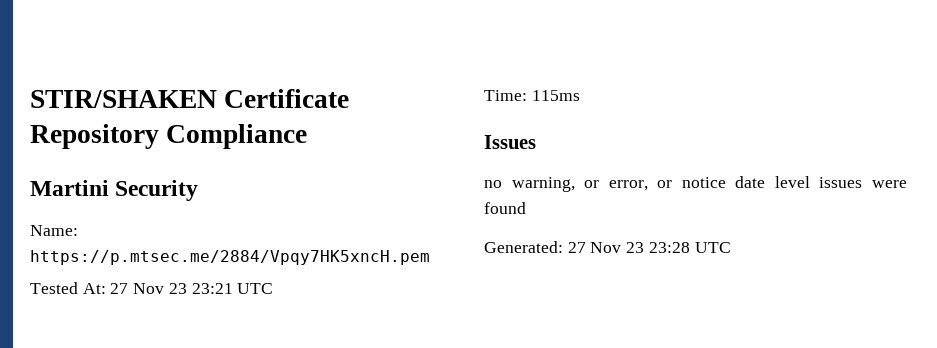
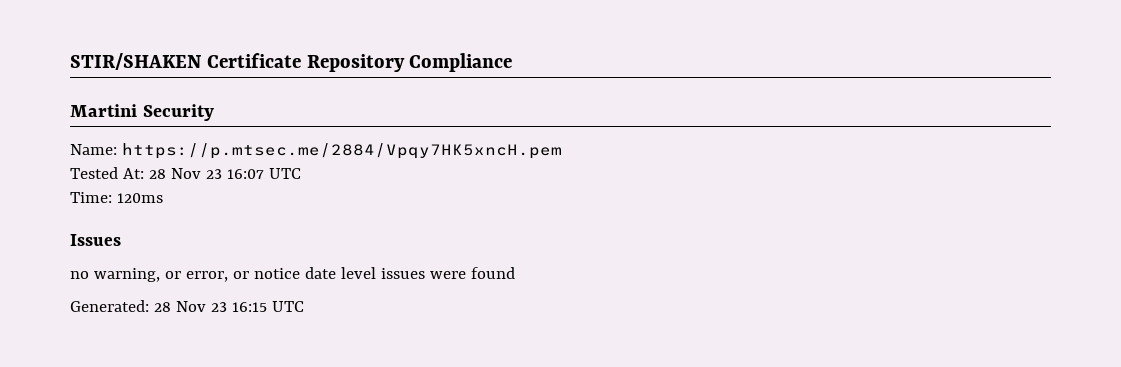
- Tested At: 27 Nov 23 23:21 UTC
+ Tested At: 28 Nov 23 16:07 UTC
- Time: 115ms
+ Time: 120ms
- Generated: 27 Nov 23 23:28 UTC
+ Generated: 28 Nov 23 16:15 UTC

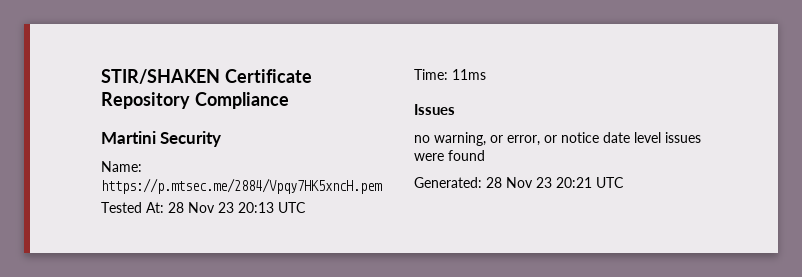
- Tested At: 28 Nov 23 16:07 UTC
+ Tested At: 28 Nov 23 20:13 UTC
- Time: 120ms
+ Time: 11ms
- Generated: 28 Nov 23 16:15 UTC
+ Generated: 28 Nov 23 20:21 UTC

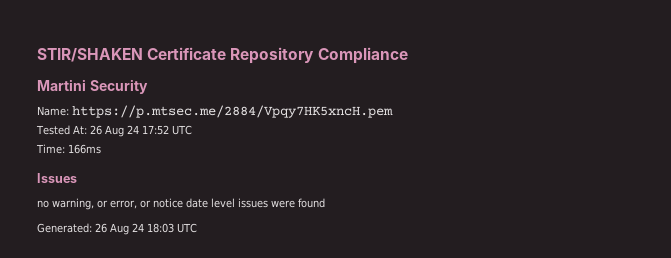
- Tested At: 28 Nov 23 20:13 UTC
+ Tested At: 26 Aug 24 17:52 UTC
- Time: 11ms
+ Time: 166ms
- Generated: 28 Nov 23 20:21 UTC
+ Generated: 26 Aug 24 18:03 UTC

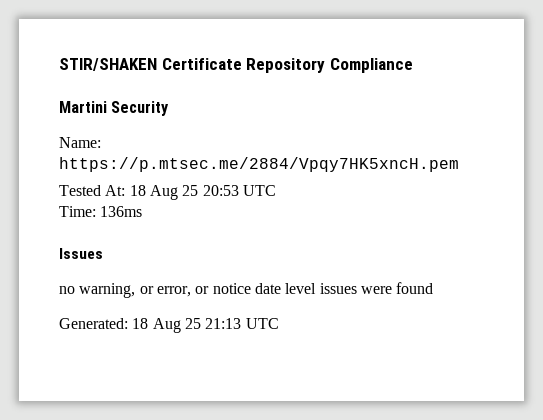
- Tested At: 26 Aug 24 17:52 UTC
+ Tested At: 18 Aug 25 20:53 UTC
- Time: 166ms
+ Time: 136ms
- Generated: 26 Aug 24 18:03 UTC
+ Generated: 18 Aug 25 21:13 UTC

